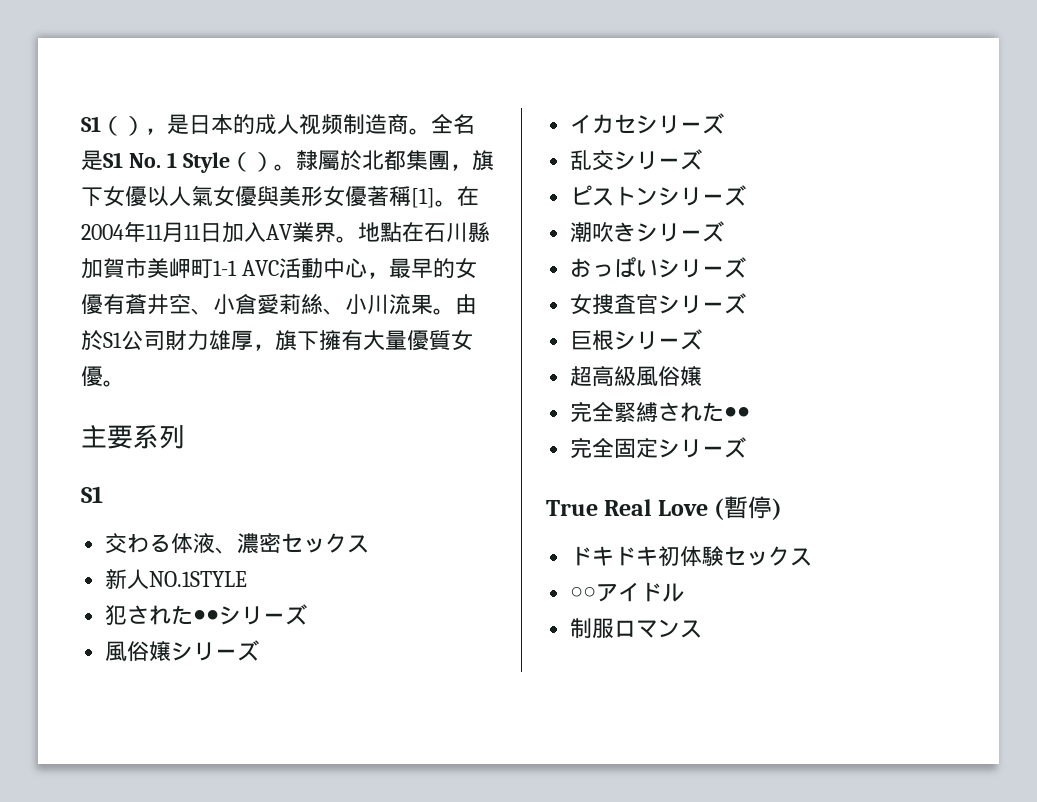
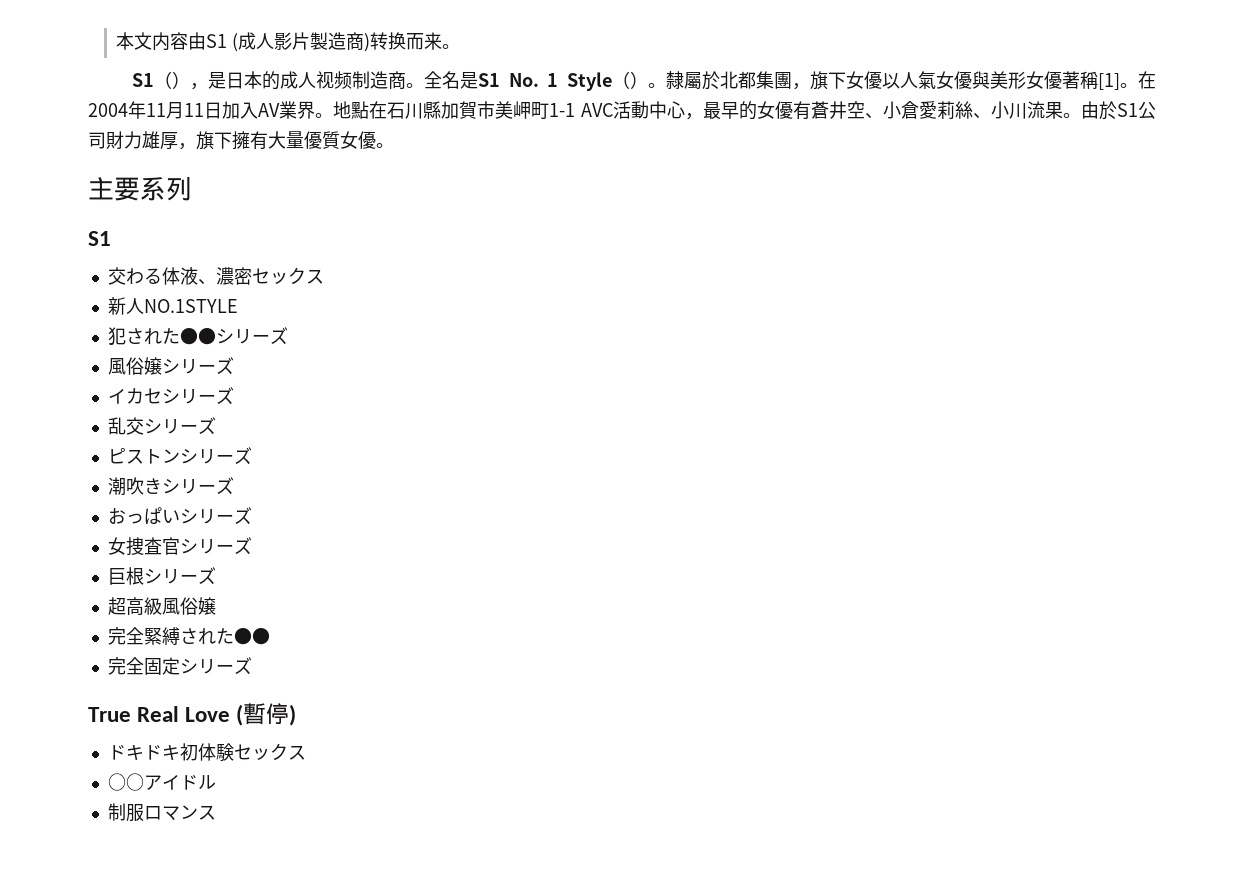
+ 本文内容由S1 (成人影片製造商)转换而来。

